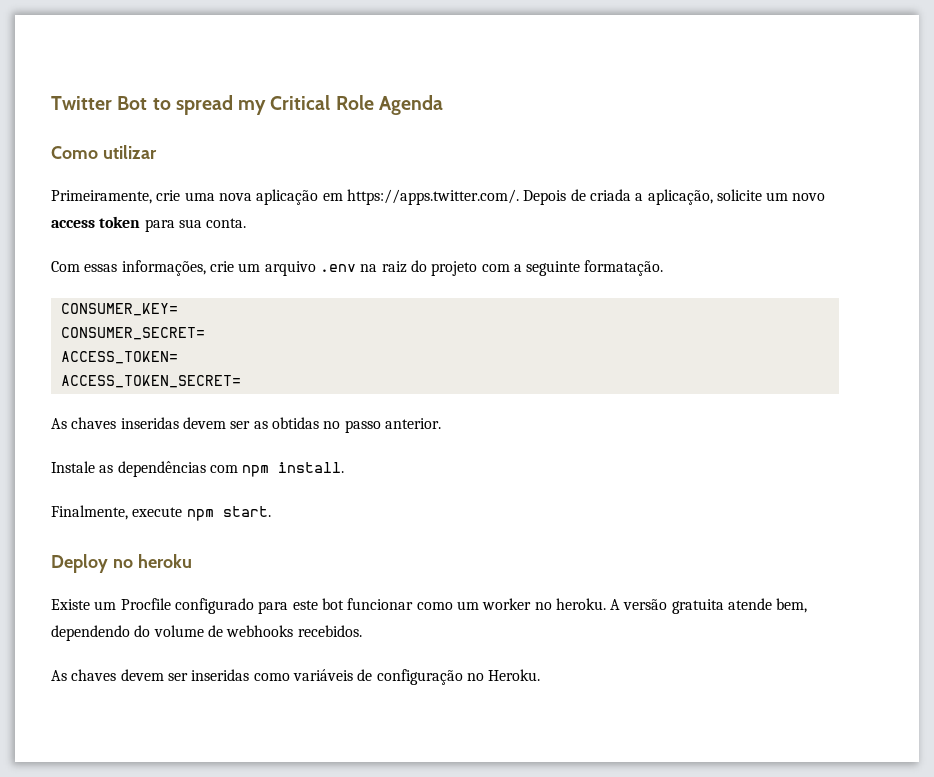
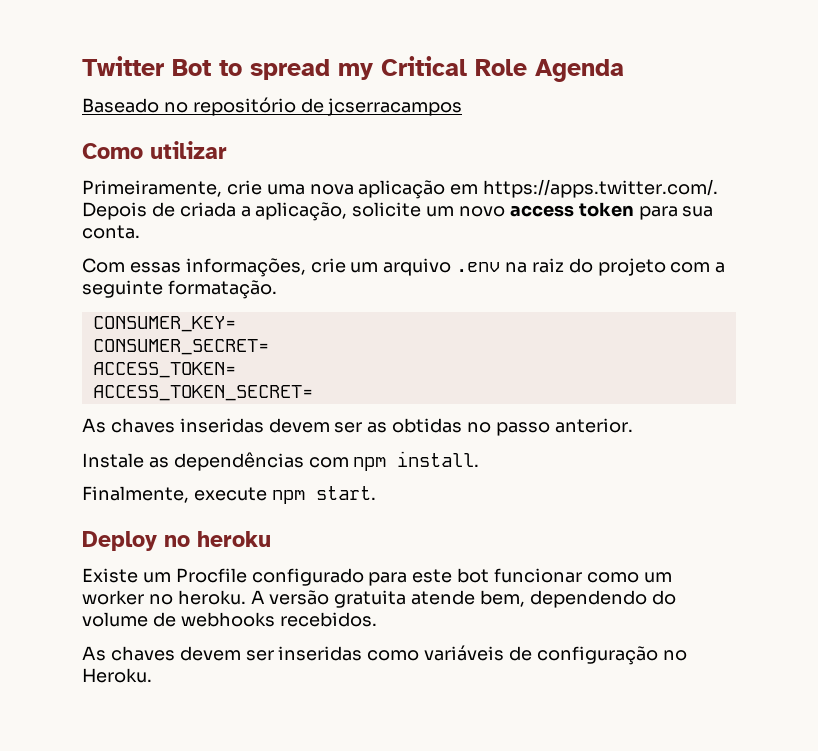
+ Baseado no repositório de jcserracampos

